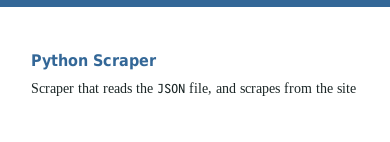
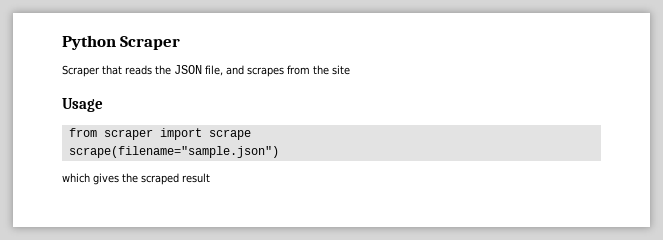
+ Usage
+ from scraper import scrape
+ scrape(filename="sample.json")
+ which gives the scraped result

